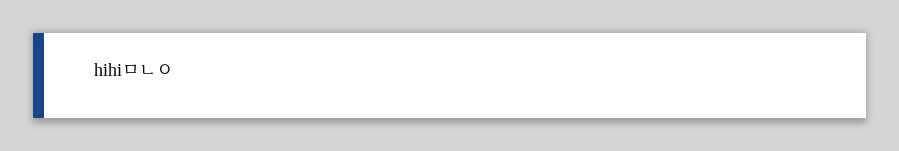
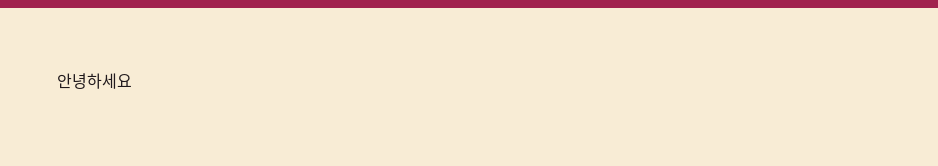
- hihiㅁㄴㅇ
+ 안녕하세요

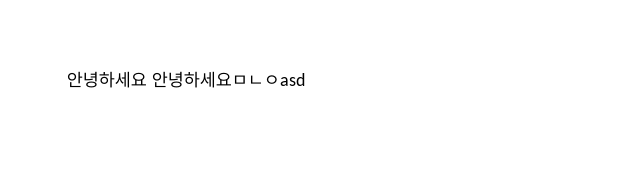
- 안녕하세요
+ 안녕하세요 안녕하세요ㅁㄴㅇasd

